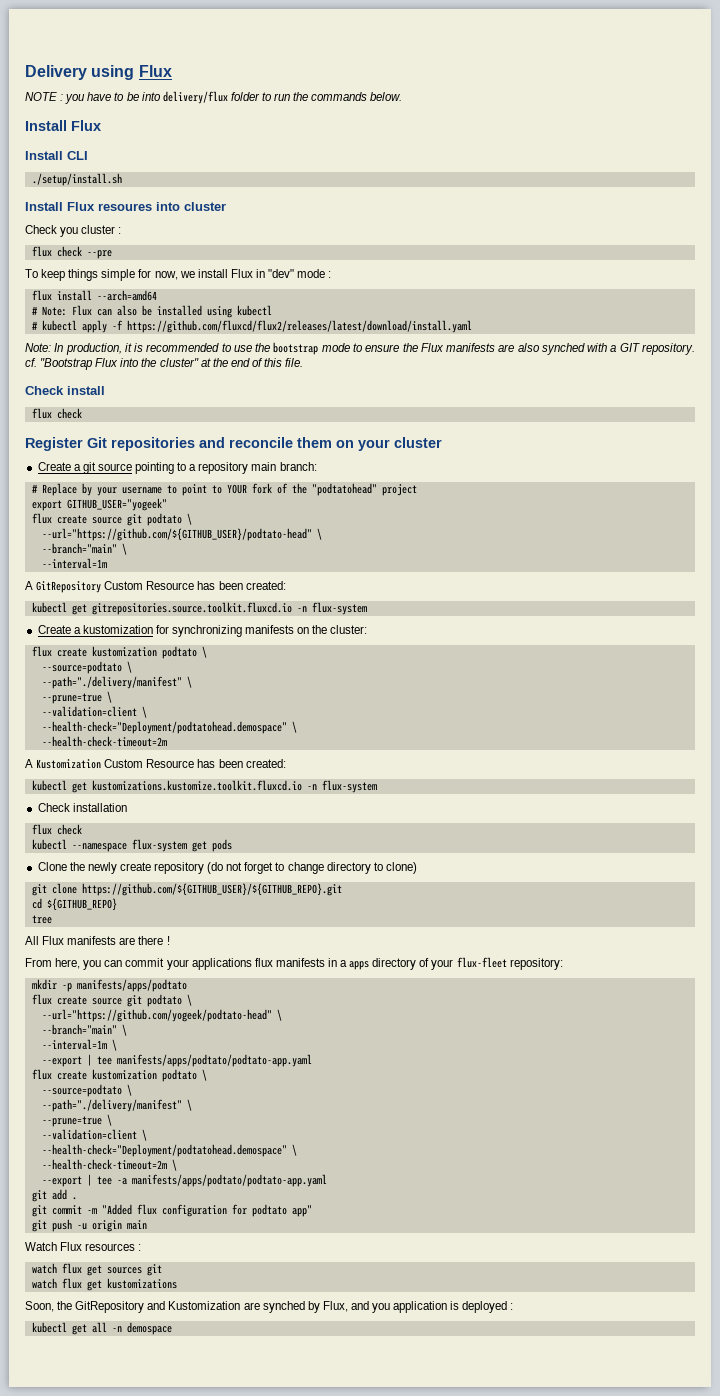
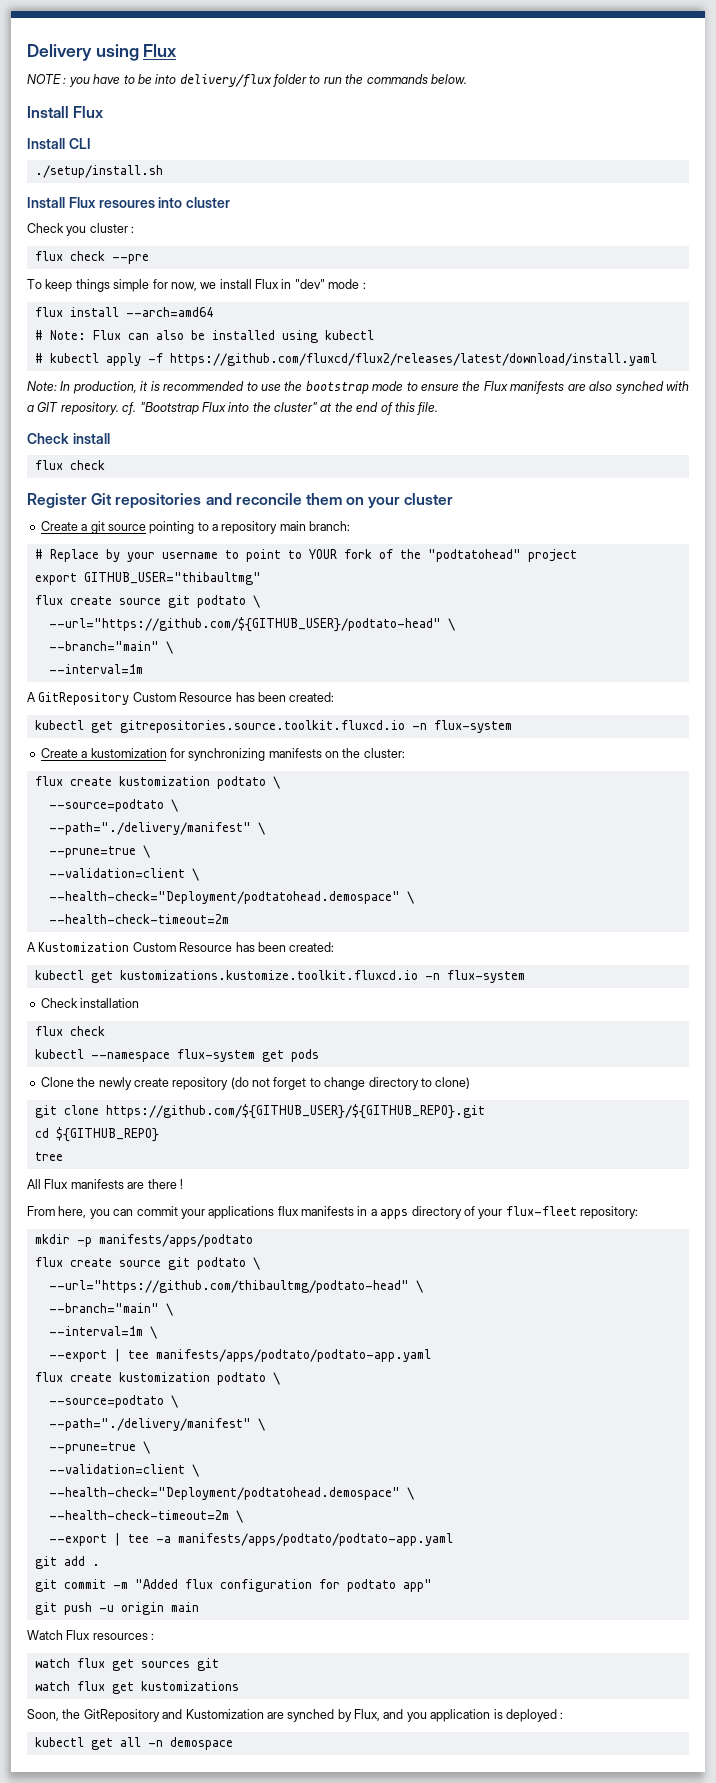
- export GITHUB_USER="yogeek"
+ export GITHUB_USER="thibaultmg"
- --url="https://github.com/yogeek/podtato-head" \
+ --url="https://github.com/thibaultmg/podtato-head" \

